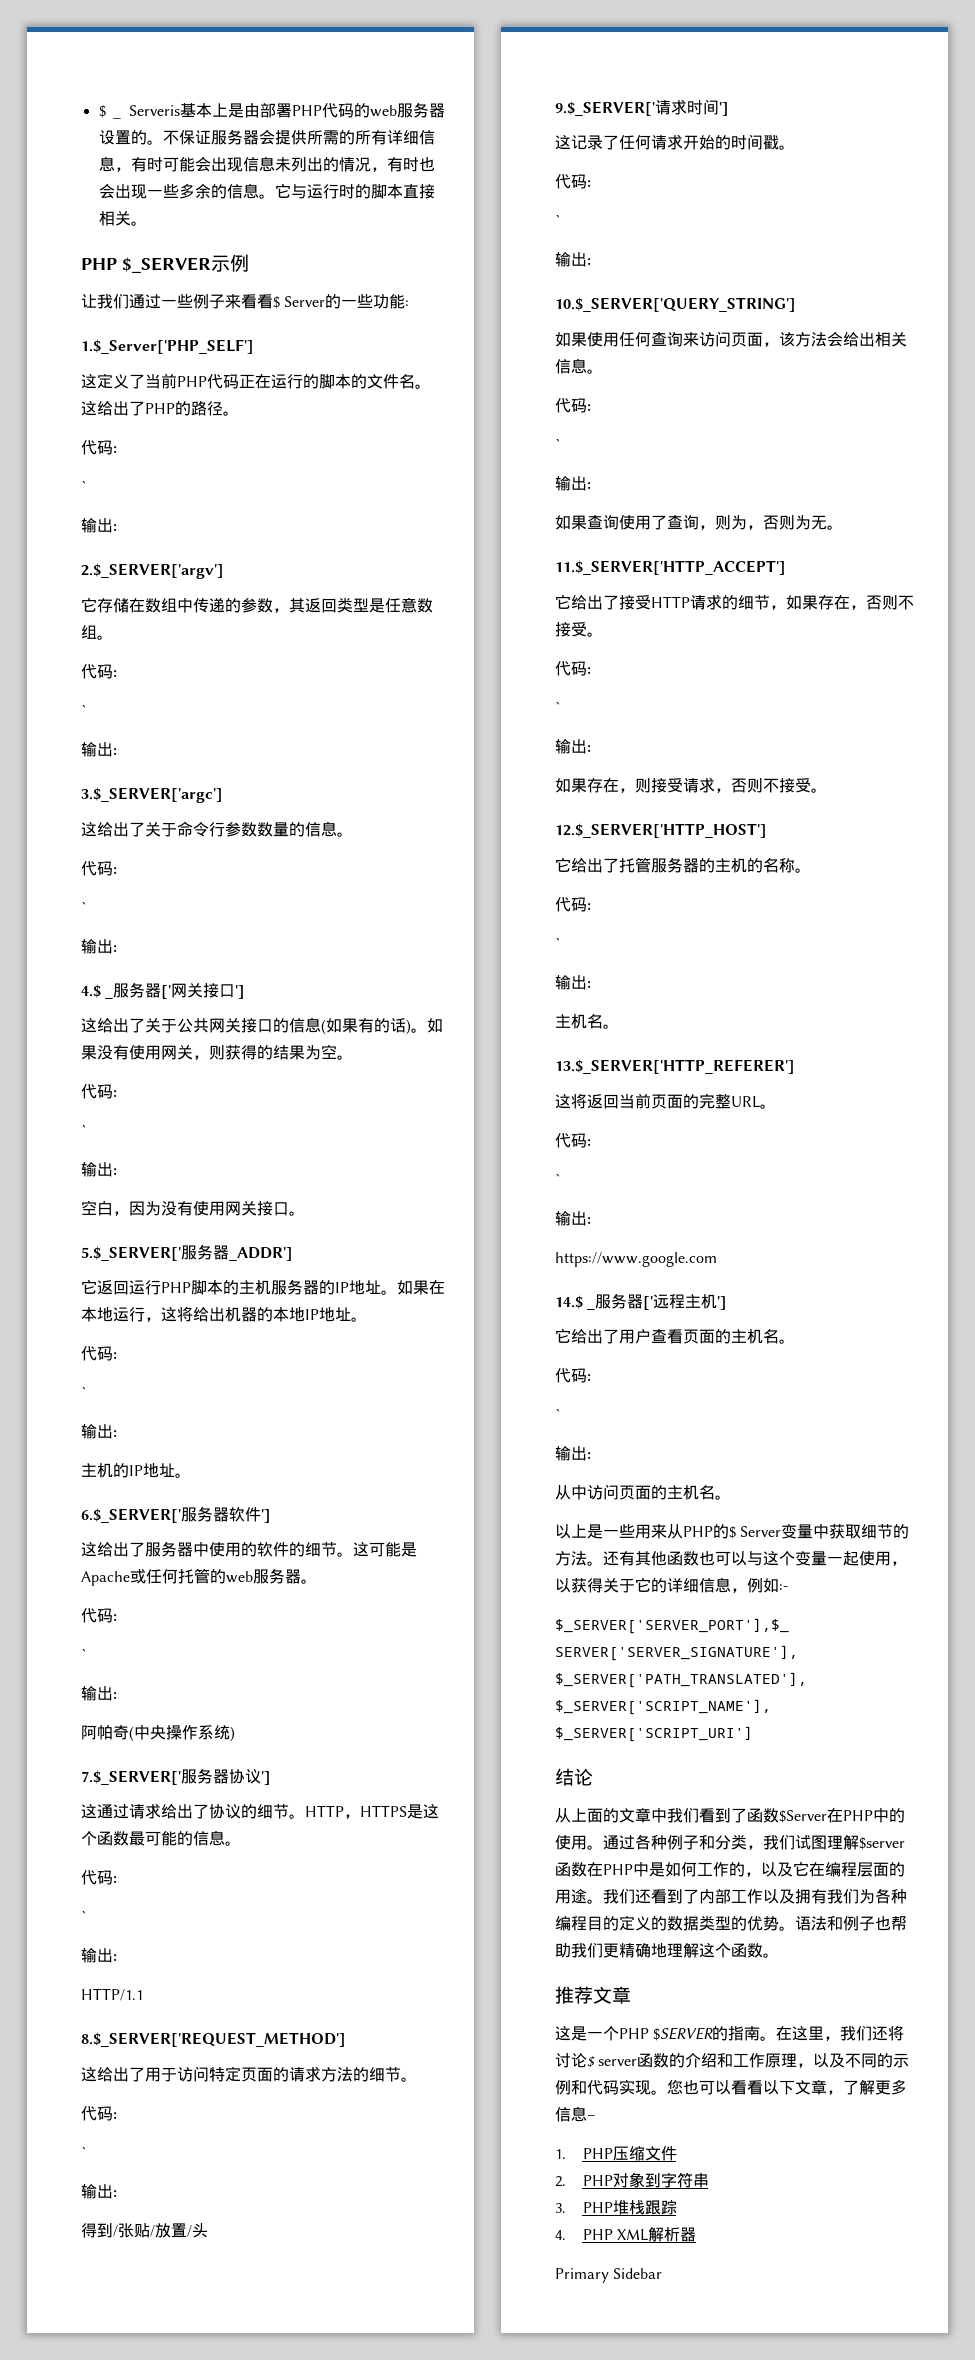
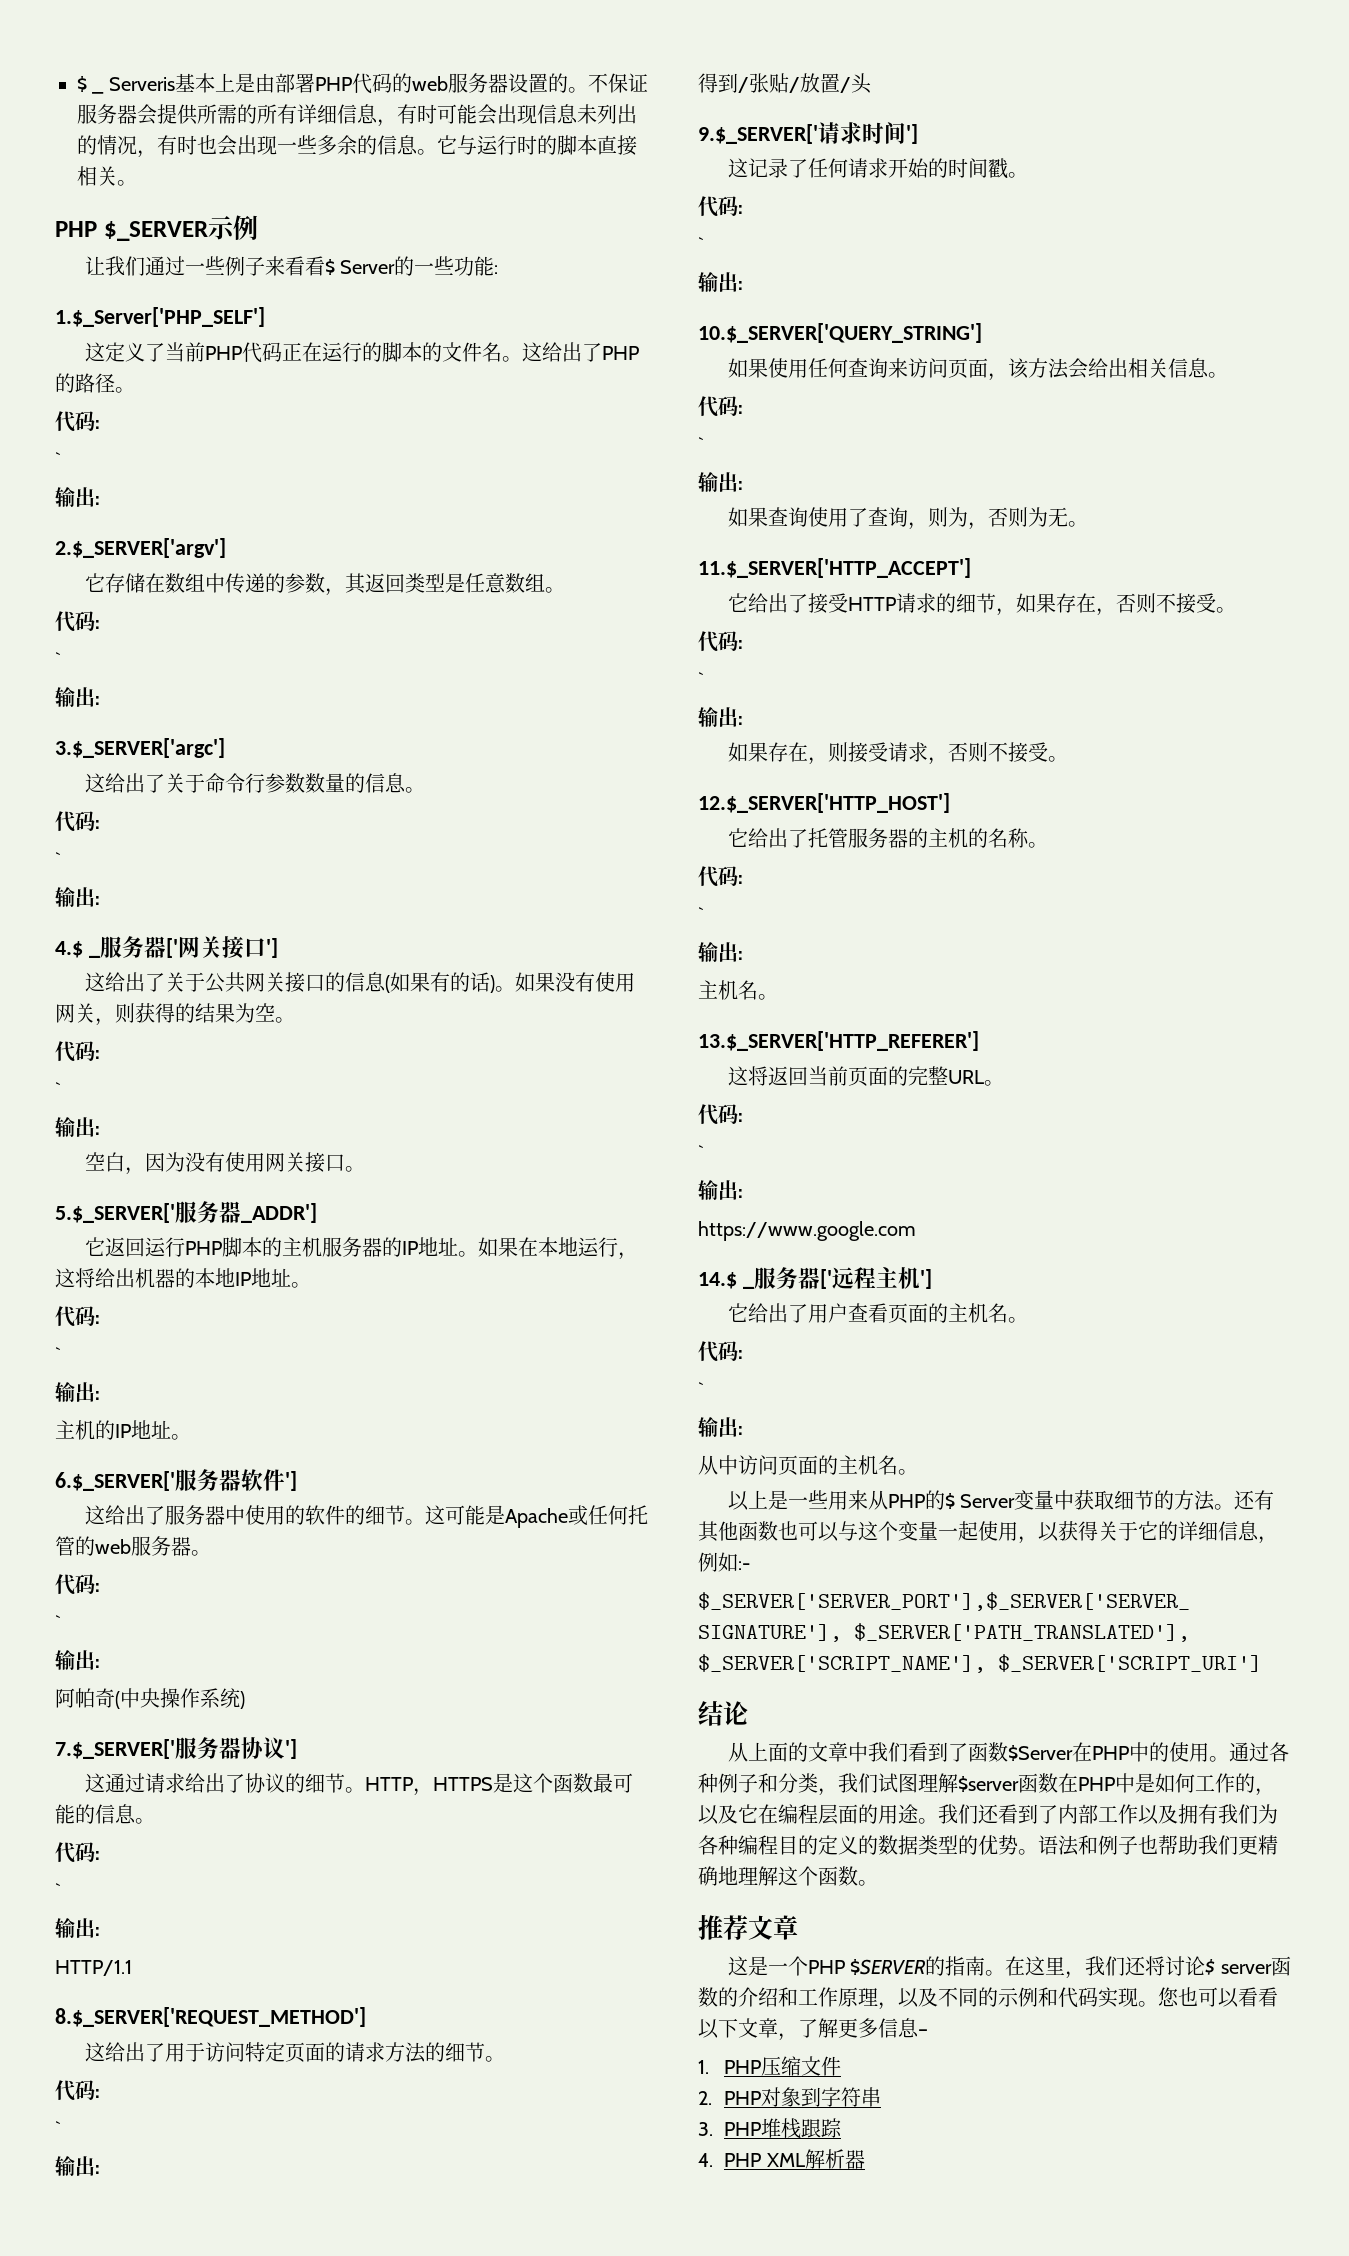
- Primary Sidebar

